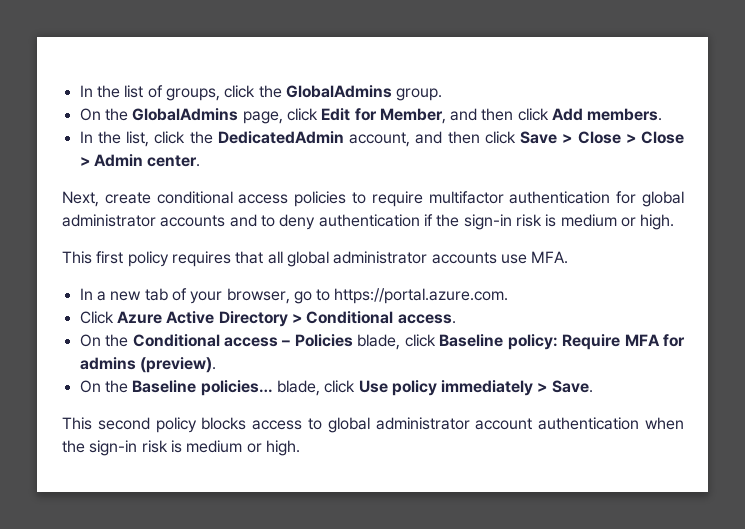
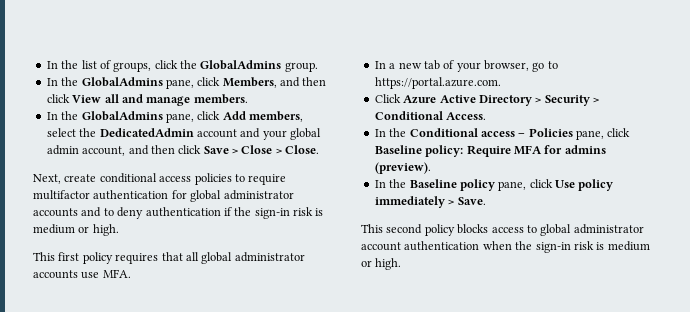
- On the GlobalAdmins page, click Edit for Member, and then click Add members.
- In the list, click the DedicatedAdmin account, and then click Save > Close > Close > Admin center.
+ In the GlobalAdmins pane, click Members, and then click View all and manage members.
+ In the GlobalAdmins pane, click Add members, select the DedicatedAdmin account and your global admin account, and then click Save > Close > Close.
- Click Azure Active Directory > Conditional access.
- On the Conditional access – Policies blade, click Baseline policy: Require MFA for admins (preview).
+ Click Azure Active Directory > Security > Conditional Access.
+ In the Conditional access – Policies pane, click Baseline policy: Require MFA for admins (preview).
- On the Baseline policies… blade, click Use policy immediately > Save.
+ In the Baseline policy pane, click Use policy immediately > Save.

